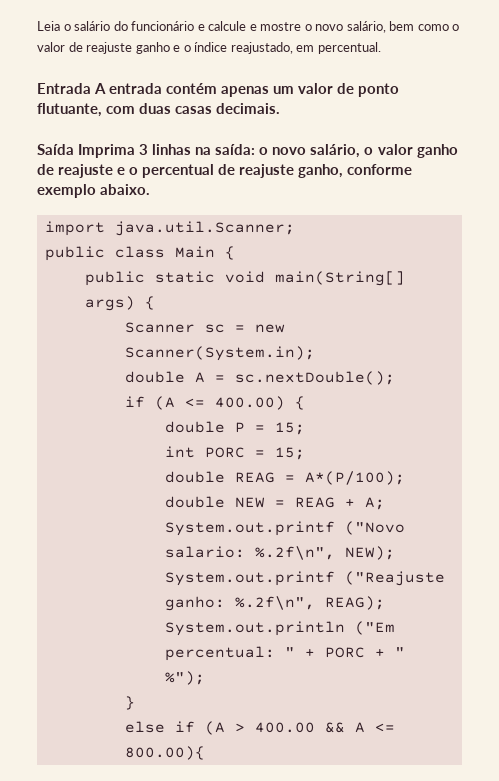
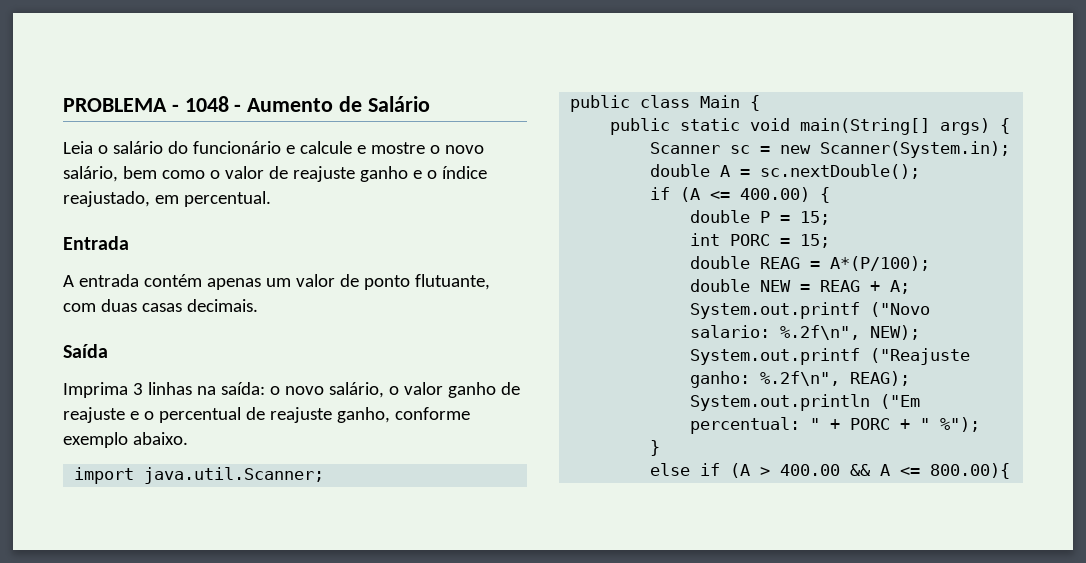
+ PROBLEMA - 1048 - Aumento de Salário
- Entrada A entrada contém apenas um valor de ponto flutuante, com duas casas decimais.
+ Entrada
+ A entrada contém apenas um valor de ponto flutuante, com duas casas decimais.
- Saída Imprima 3 linhas na saída: o novo salário, o valor ganho de reajuste e o percentual de reajuste ganho, conforme exemplo abaixo.
+ Saída
+ Imprima 3 linhas na saída: o novo salário, o valor ganho de reajuste e o percentual de reajuste ganho, conforme exemplo abaixo.

